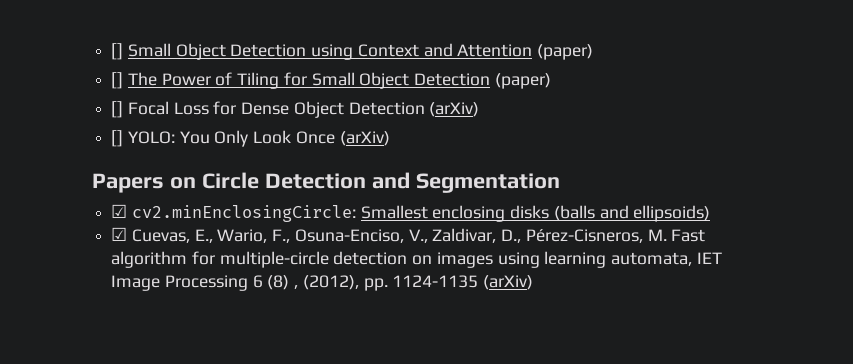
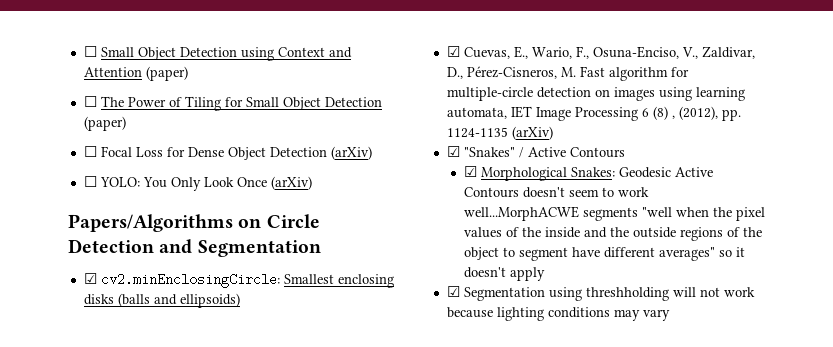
- [] Small Object Detection using Context and Attention (paper)
+ ☐ Small Object Detection using Context and Attention (paper)
- [] The Power of Tiling for Small Object Detection (paper)
+ ☐ The Power of Tiling for Small Object Detection (paper)
- [] Focal Loss for Dense Object Detection (arXiv)
+ ☐ Focal Loss for Dense Object Detection (arXiv)
- [] YOLO: You Only Look Once (arXiv)
+ ☐ YOLO: You Only Look Once (arXiv)
- Papers on Circle Detection and Segmentation
+ Papers/Algorithms on Circle Detection and Segmentation
+ ☑ "Snakes" / Active Contours
+ ☑ Morphological Snakes: Geodesic Active Contours doesn't seem to work well...MorphACWE segments "well when the pixel values of the inside and the outside regions of the object to segment have different averages" so it doesn't apply
+ ☑ Segmentation using threshholding will not work because lighting conditions may vary

